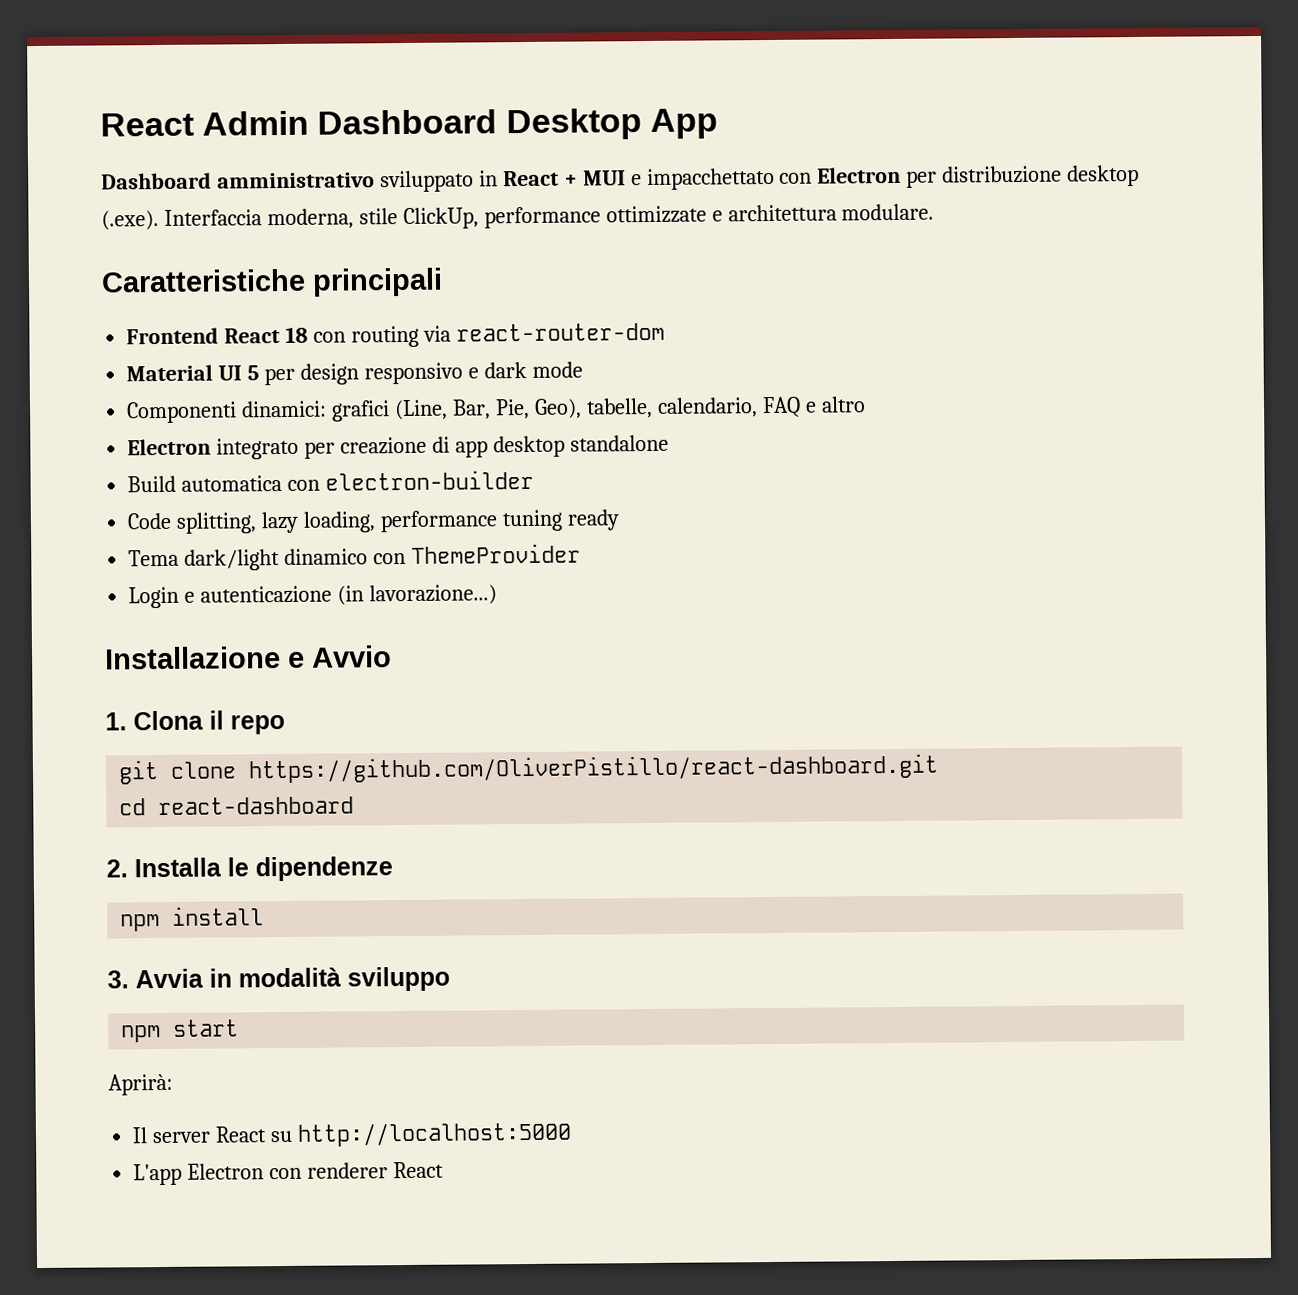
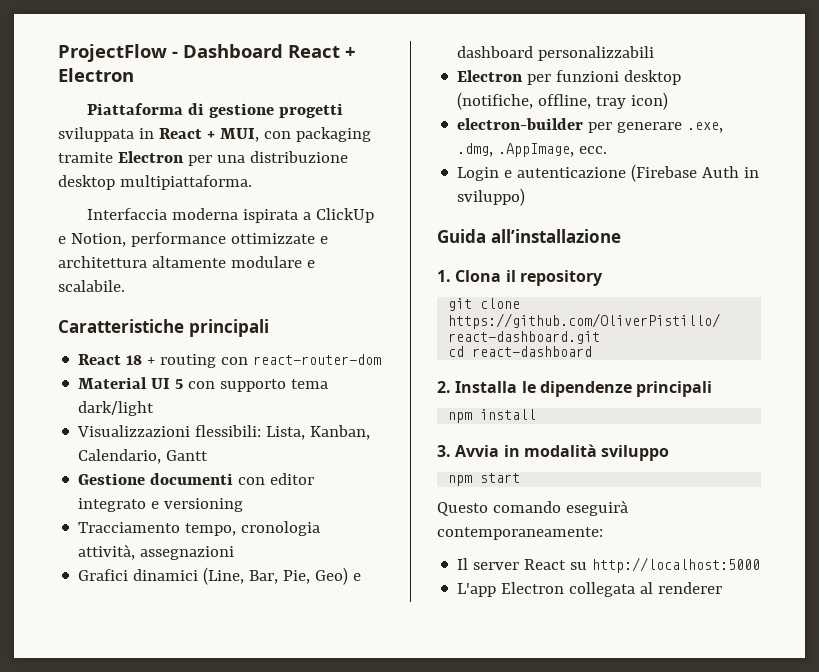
- React Admin Dashboard Desktop App
- Dashboard amministrativo sviluppato in React + MUI e impacchettato con Electron per distribuzione desktop (.exe). Interfaccia moderna, stile ClickUp, performance ottimizzate e architettura modulare.
+ ProjectFlow - Dashboard React + Electron
+ Piattaforma di gestione progetti sviluppata in React + MUI, con packaging tramite Electron per una distribuzione desktop multipiattaforma.
+ Interfaccia moderna ispirata a ClickUp e Notion, performance ottimizzate e architettura altamente modulare e scalabile.
- Frontend React 18 con routing via react-router-dom
+ React 18 + routing con react-router-dom
- Material UI 5 per design responsivo e dark mode
- Componenti dinamici: grafici (Line, Bar, Pie, Geo), tabelle, calendario, FAQ e altro
- Electron integrato per creazione di app desktop standalone
- Build automatica con electron-builder
- Code splitting, lazy loading, performance tuning ready
- Tema dark/light dinamico con ThemeProvider
- Login e autenticazione (in lavorazione...)
- Installazione e Avvio
+ Material UI 5 con supporto tema dark/light
+ Visualizzazioni flessibili: Lista, Kanban, Calendario, Gantt
+ Gestione documenti con editor integrato e versioning
+ Tracciamento tempo, cronologia attività, assegnazioni
+ Grafici dinamici (Line, Bar, Pie, Geo) e dashboard personalizzabili
+ Electron per funzioni desktop (notifiche, offline, tray icon)
+ electron-builder per generare .exe, .dmg, .AppImage, ecc.
+ Login e autenticazione (Firebase Auth in sviluppo)
+ Guida all’installazione
- 1. Clona il repo
+ 1. Clona il repository
- 2. Installa le dipendenze
+ 2. Installa le dipendenze principali
- Aprirà:
+ Questo comando eseguirà contemporaneamente:
- L'app Electron con renderer React
+ L'app Electron collegata al renderer

